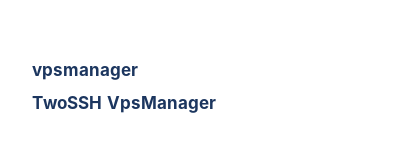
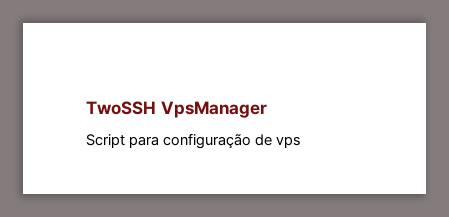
- vpsmanager
+ Script para configuração de vps

